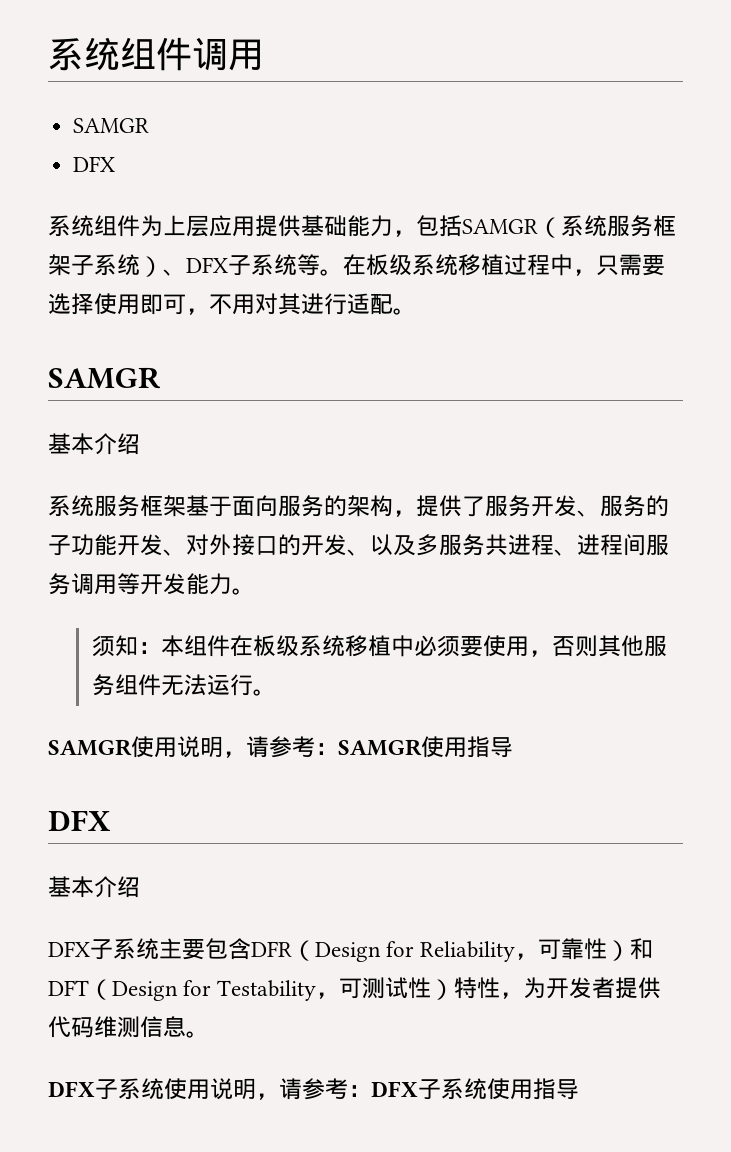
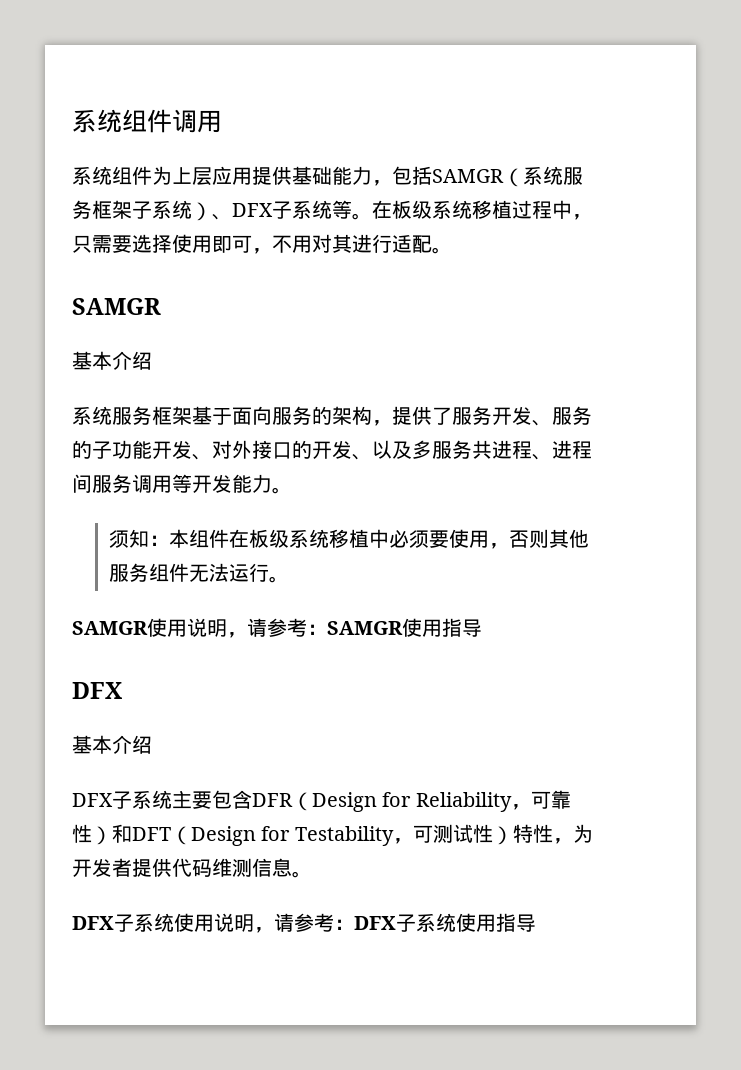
  系统组件调用
- SAMGR
- DFX

